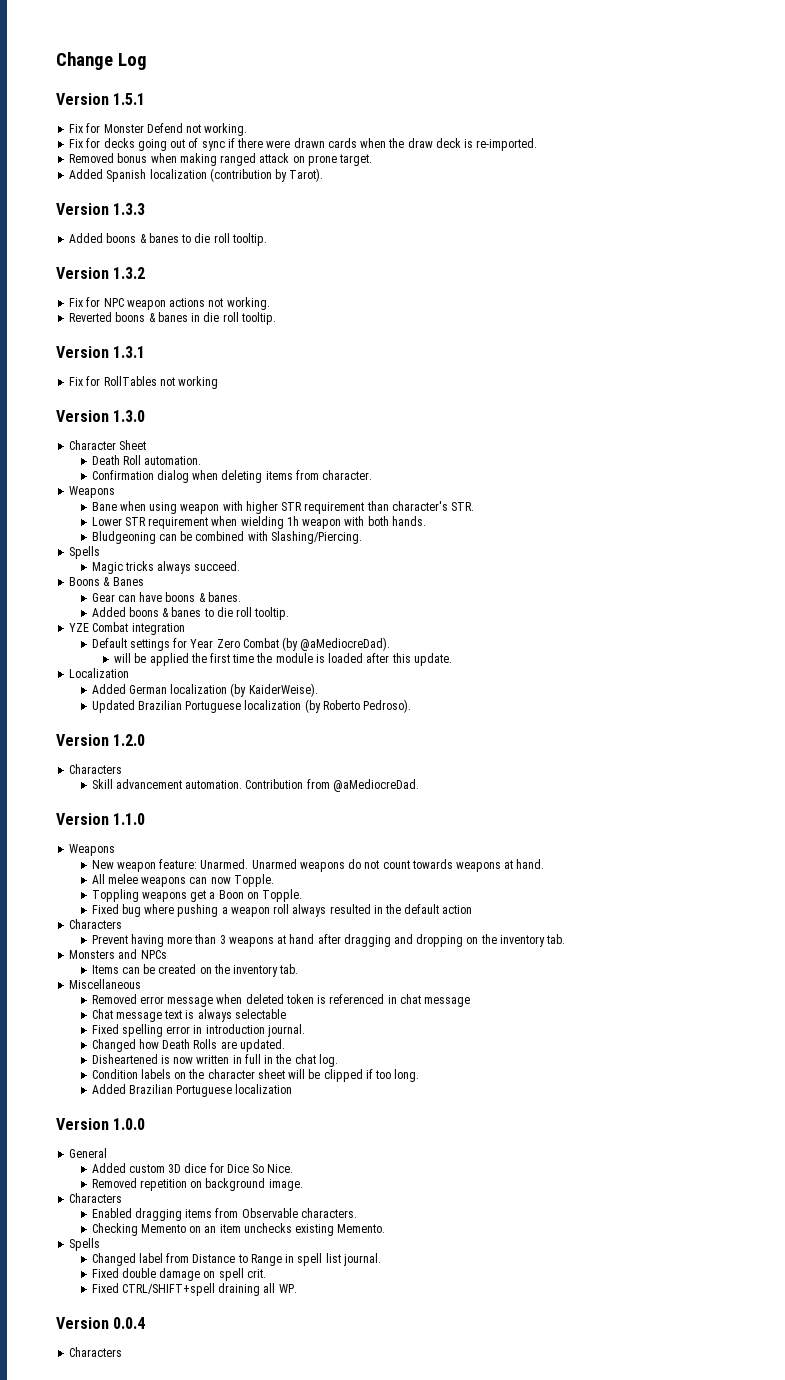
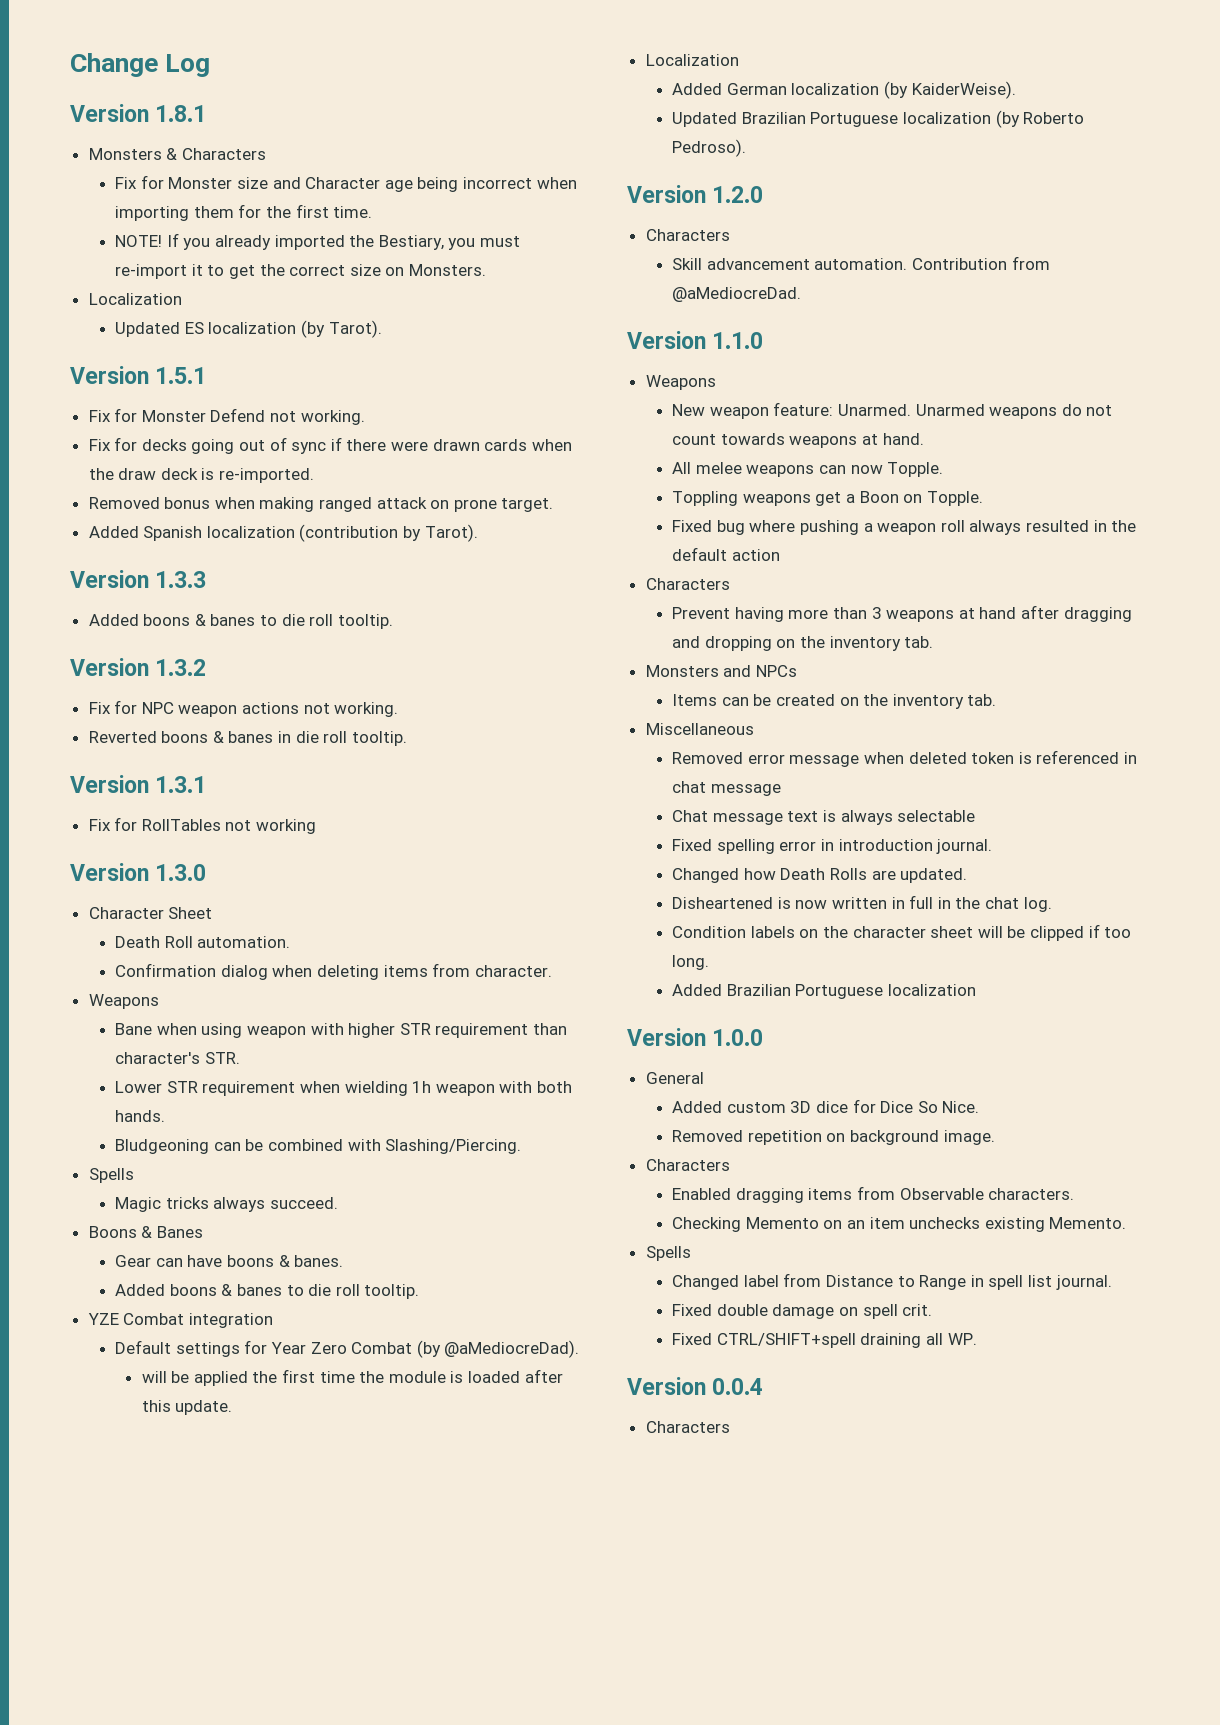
+ Version 1.8.1
+ Monsters & Characters
+ Fix for Monster size and Character age being incorrect when importing them for the first time.
+ NOTE! If you already imported the Bestiary, you must re-import it to get the correct size on Monsters.
+ Localization
+ Updated ES localization (by Tarot).

